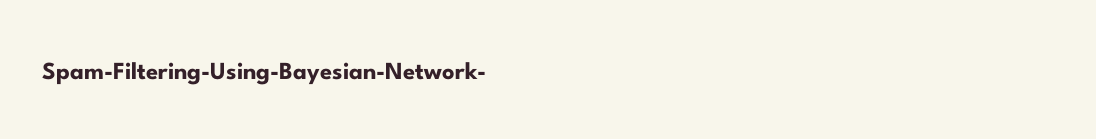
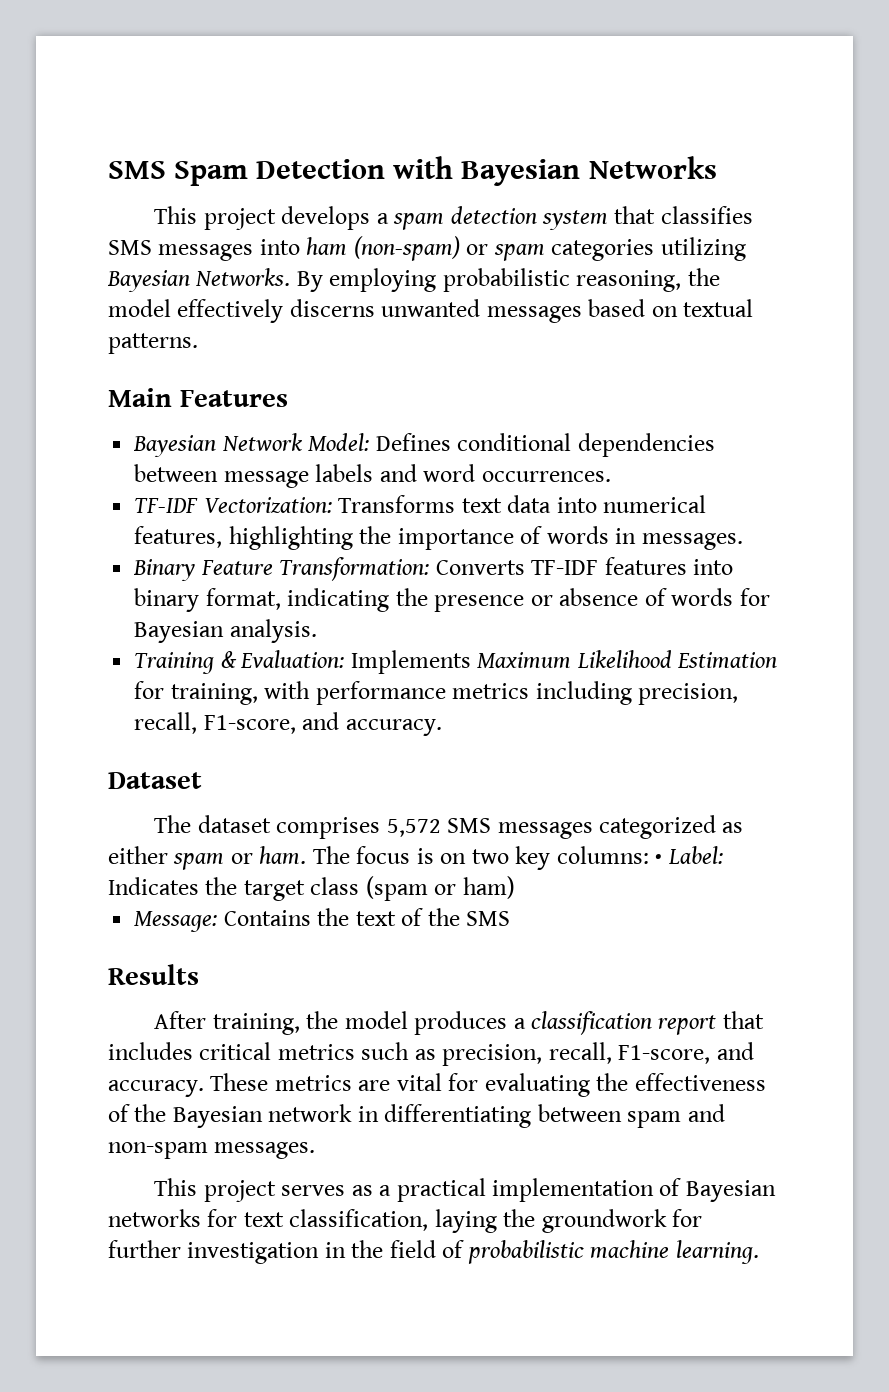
- Spam-Filtering-Using-Bayesian-Network-
+ SMS Spam Detection with Bayesian Networks
+ This project develops a spam detection system that classifies SMS messages into ham (non-spam) or spam categories utilizing Bayesian Networks. By employing probabilistic reasoning, the model effectively discerns unwanted messages based on textual patterns.
+ Main Features
+ Bayesian Network Model: Defines conditional dependencies between message labels and word occurrences.
+ TF-IDF Vectorization: Transforms text data into numerical features, highlighting the importance of words in messages.
+ Binary Feature Transformation: Converts TF-IDF features into binary format, indicating the presence or absence of words for Bayesian analysis.
+ Training & Evaluation: Implements Maximum Likelihood Estimation for training, with performance metrics including precision, recall, F1-score, and accuracy.
+ Dataset
+ The dataset comprises 5,572 SMS messages categorized as either spam or ham. The focus is on two key columns: • Label: Indicates the target class (spam or ham)
+ Message: Contains the text of the SMS
+ Results
+ After training, the model produces a classification report that includes critical metrics such as precision, recall, F1-score, and accuracy. These metrics are vital for evaluating the effectiveness of the Bayesian network in differentiating between spam and non-spam messages.
+ This project serves as a practical implementation of Bayesian networks for text classification, laying the groundwork for further investigation in the field of probabilistic machine learning.

